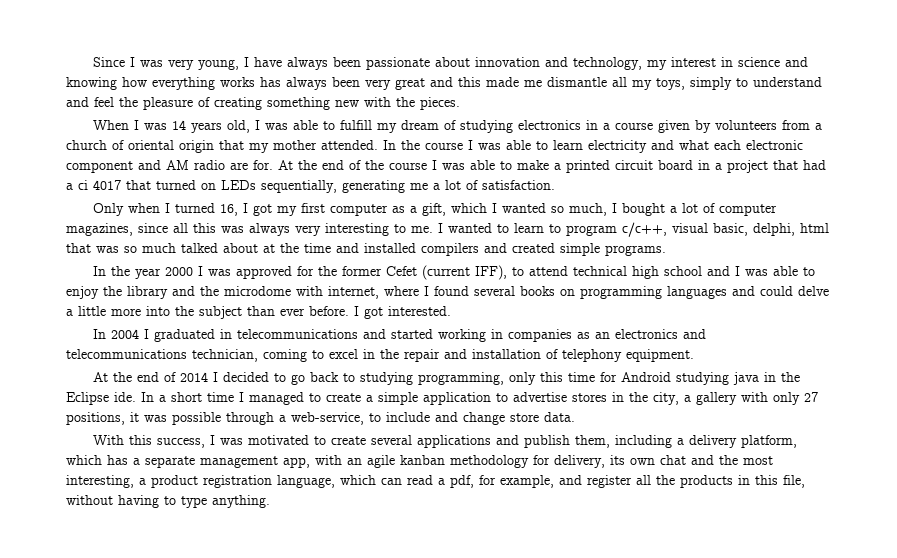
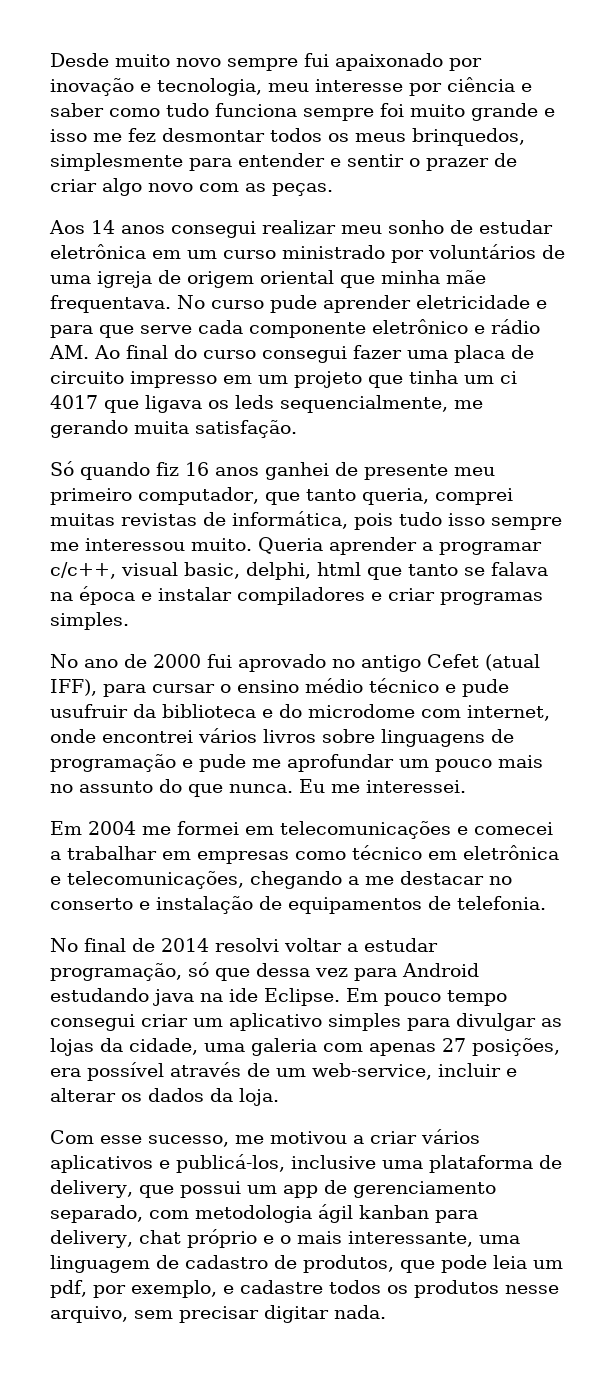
- Since I was very young, I have always been passionate about innovation and technology, my interest in science and knowing how everything works has always been very great and this made me dismantle all my toys, simply to understand and feel the pleasure of creating something new with the pieces.
- When I was 14 years old, I was able to fulfill my dream of studying electronics in a course given by volunteers from a church of oriental origin that my mother attended. In the course I was able to learn electricity and what each electronic component and AM radio are for. At the end of the course I was able to make a printed circuit board in a project that had a ci 4017 that turned on LEDs sequentially, generating me a lot of satisfaction.
- Only when I turned 16, I got my first computer as a gift, which I wanted so much, I bought a lot of computer magazines, since all this was always very interesting to me. I wanted to learn to program c/c++, visual basic, delphi, html that was so much talked about at the time and installed compilers and created simple programs.
- In the year 2000 I was approved for the former Cefet (current IFF), to attend technical high school and I was able to enjoy the library and the microdome with internet, where I found several books on programming languages and could delve a little more into the subject than ever before. I got interested.
- In 2004 I graduated in telecommunications and started working in companies as an electronics and telecommunications technician, coming to excel in the repair and installation of telephony equipment.
- At the end of 2014 I decided to go back to studying programming, only this time for Android studying java in the Eclipse ide. In a short time I managed to create a simple application to advertise stores in the city, a gallery with only 27 positions, it was possible through a web-service, to include and change store data.
- With this success, I was motivated to create several applications and publish them, including a delivery platform, which has a separate management app, with an agile kanban methodology for delivery, its own chat and the most interesting, a product registration language, which can read a pdf, for example, and register all the products in this file, without having to type anything.
+ Desde muito novo sempre fui apaixonado por inovação e tecnologia, meu interesse por ciência e saber como tudo funciona sempre foi muito grande e isso me fez desmontar todos os meus brinquedos, simplesmente para entender e sentir o prazer de criar algo novo com as peças.
+ Aos 14 anos consegui realizar meu sonho de estudar eletrônica em um curso ministrado por voluntários de uma igreja de origem oriental que minha mãe frequentava. No curso pude aprender eletricidade e para que serve cada componente eletrônico e rádio AM. Ao final do curso consegui fazer uma placa de circuito impresso em um projeto que tinha um ci 4017 que ligava os leds sequencialmente, me gerando muita satisfação.
+ Só quando fiz 16 anos ganhei de presente meu primeiro computador, que tanto queria, comprei muitas revistas de informática, pois tudo isso sempre me interessou muito. Queria aprender a programar c/c++, visual basic, delphi, html que tanto se falava na época e instalar compiladores e criar programas simples.
+ No ano de 2000 fui aprovado no antigo Cefet (atual IFF), para cursar o ensino médio técnico e pude usufruir da biblioteca e do microdome com internet, onde encontrei vários livros sobre linguagens de programação e pude me aprofundar um pouco mais no assunto do que nunca. Eu me interessei.
+ Em 2004 me formei em telecomunicações e comecei a trabalhar em empresas como técnico em eletrônica e telecomunicações, chegando a me destacar no conserto e instalação de equipamentos de telefonia.
+ No final de 2014 resolvi voltar a estudar programação, só que dessa vez para Android estudando java na ide Eclipse. Em pouco tempo consegui criar um aplicativo simples para divulgar as lojas da cidade, uma galeria com apenas 27 posições, era possível através de um web-service, incluir e alterar os dados da loja.
+ Com esse sucesso, me motivou a criar vários aplicativos e publicá-los, inclusive uma plataforma de delivery, que possui um app de gerenciamento separado, com metodologia ágil kanban para delivery, chat próprio e o mais interessante, uma linguagem de cadastro de produtos, que pode leia um pdf, por exemplo, e cadastre todos os produtos nesse arquivo, sem precisar digitar nada.

